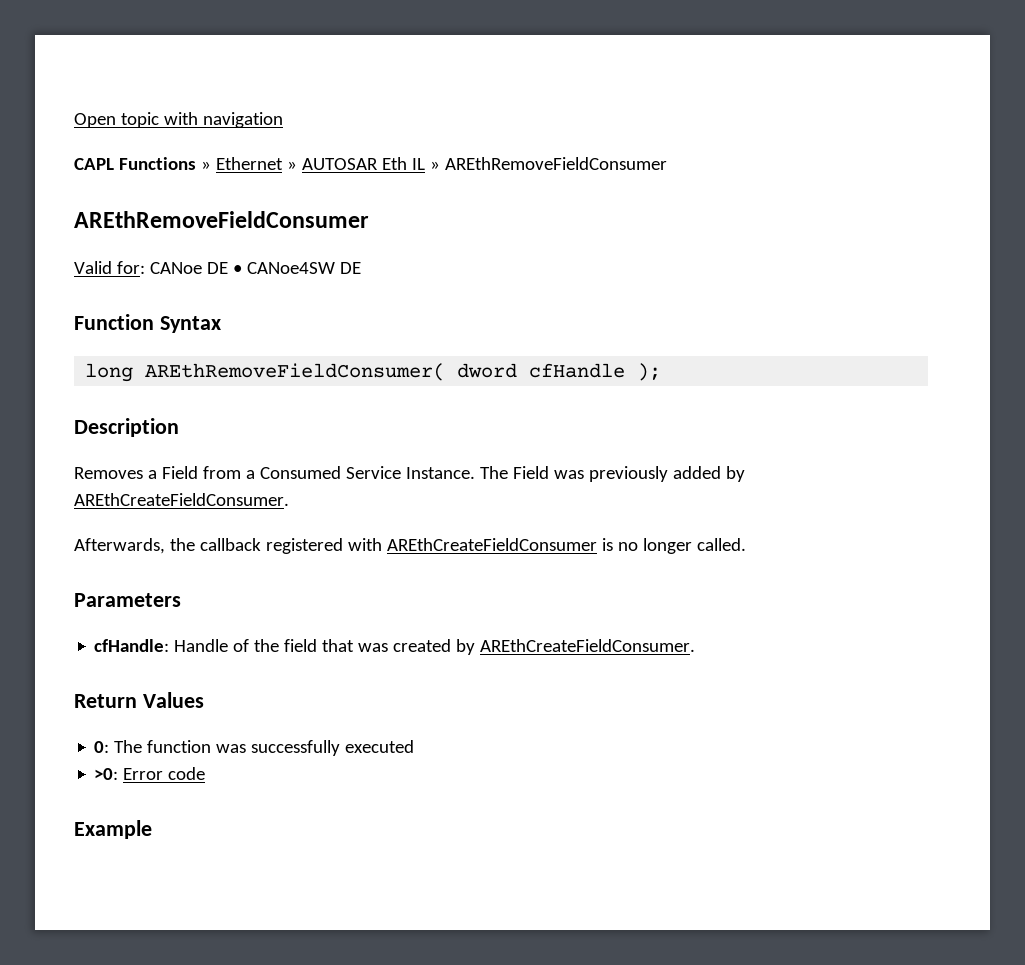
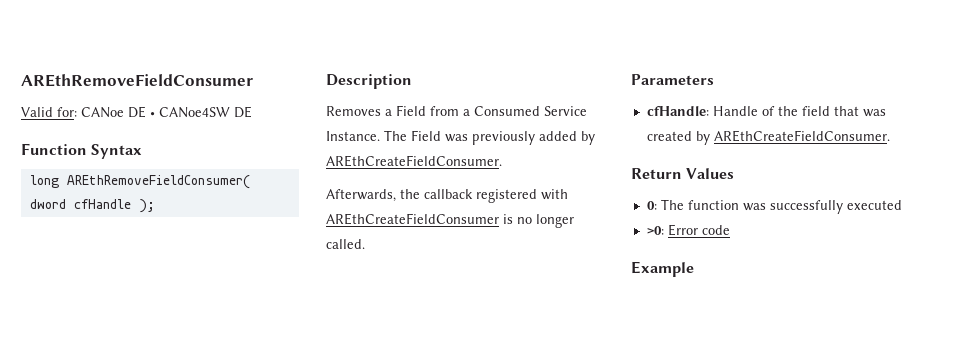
- Open topic with navigation
- CAPL Functions » Ethernet » AUTOSAR Eth IL » AREthRemoveFieldConsumer

